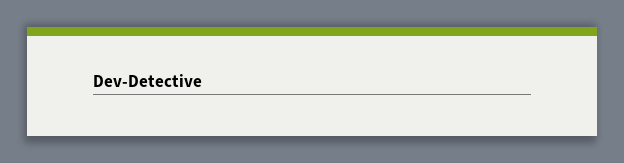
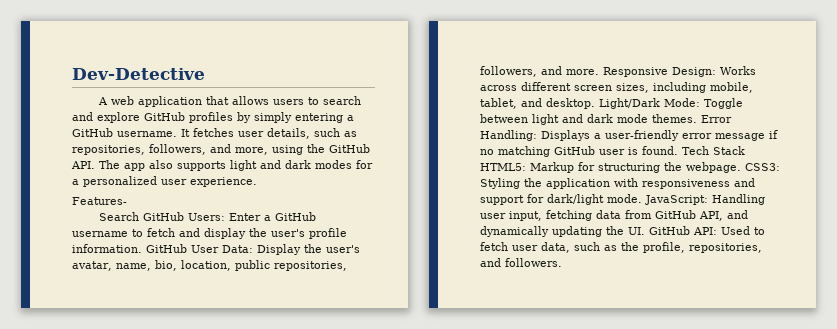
+ A web application that allows users to search and explore GitHub profiles by simply entering a GitHub username. It fetches user details, such as repositories, followers, and more, using the GitHub API. The app also supports light and dark modes for a personalized user experience.
+ Features-
+ Search GitHub Users: Enter a GitHub username to fetch and display the user's profile information. GitHub User Data: Display the user's avatar, name, bio, location, public repositories, followers, and more. Responsive Design: Works across different screen sizes, including mobile, tablet, and desktop. Light/Dark Mode: Toggle between light and dark mode themes. Error Handling: Displays a user-friendly error message if no matching GitHub user is found. Tech Stack HTML5: Markup for structuring the webpage. CSS3: Styling the application with responsiveness and support for dark/light mode. JavaScript: Handling user input, fetching data from GitHub API, and dynamically updating the UI. GitHub API: Used to fetch user data, such as the profile, repositories, and followers.

